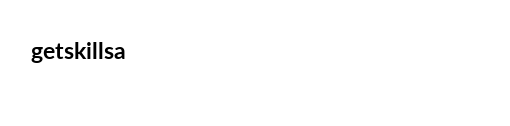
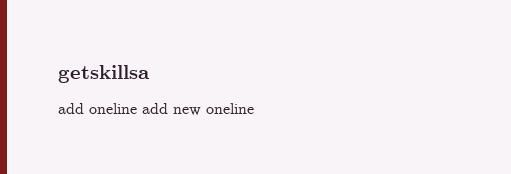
+ add oneline add new oneline

